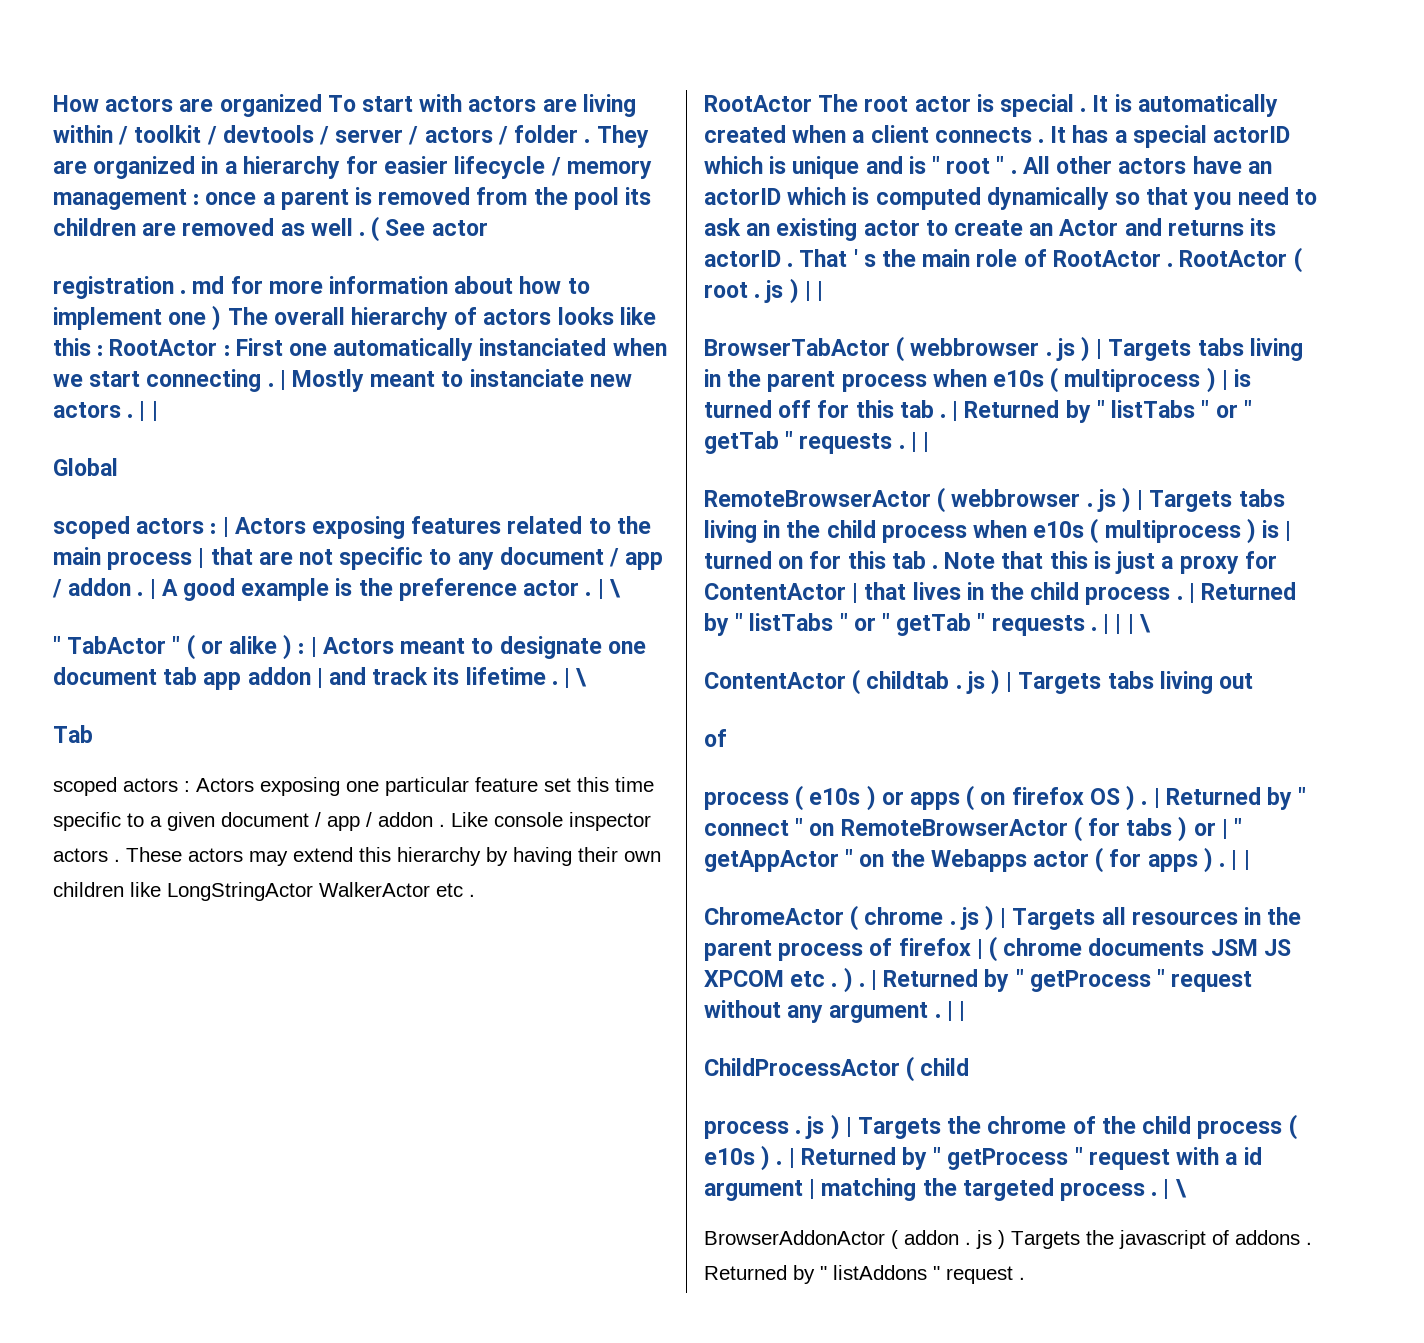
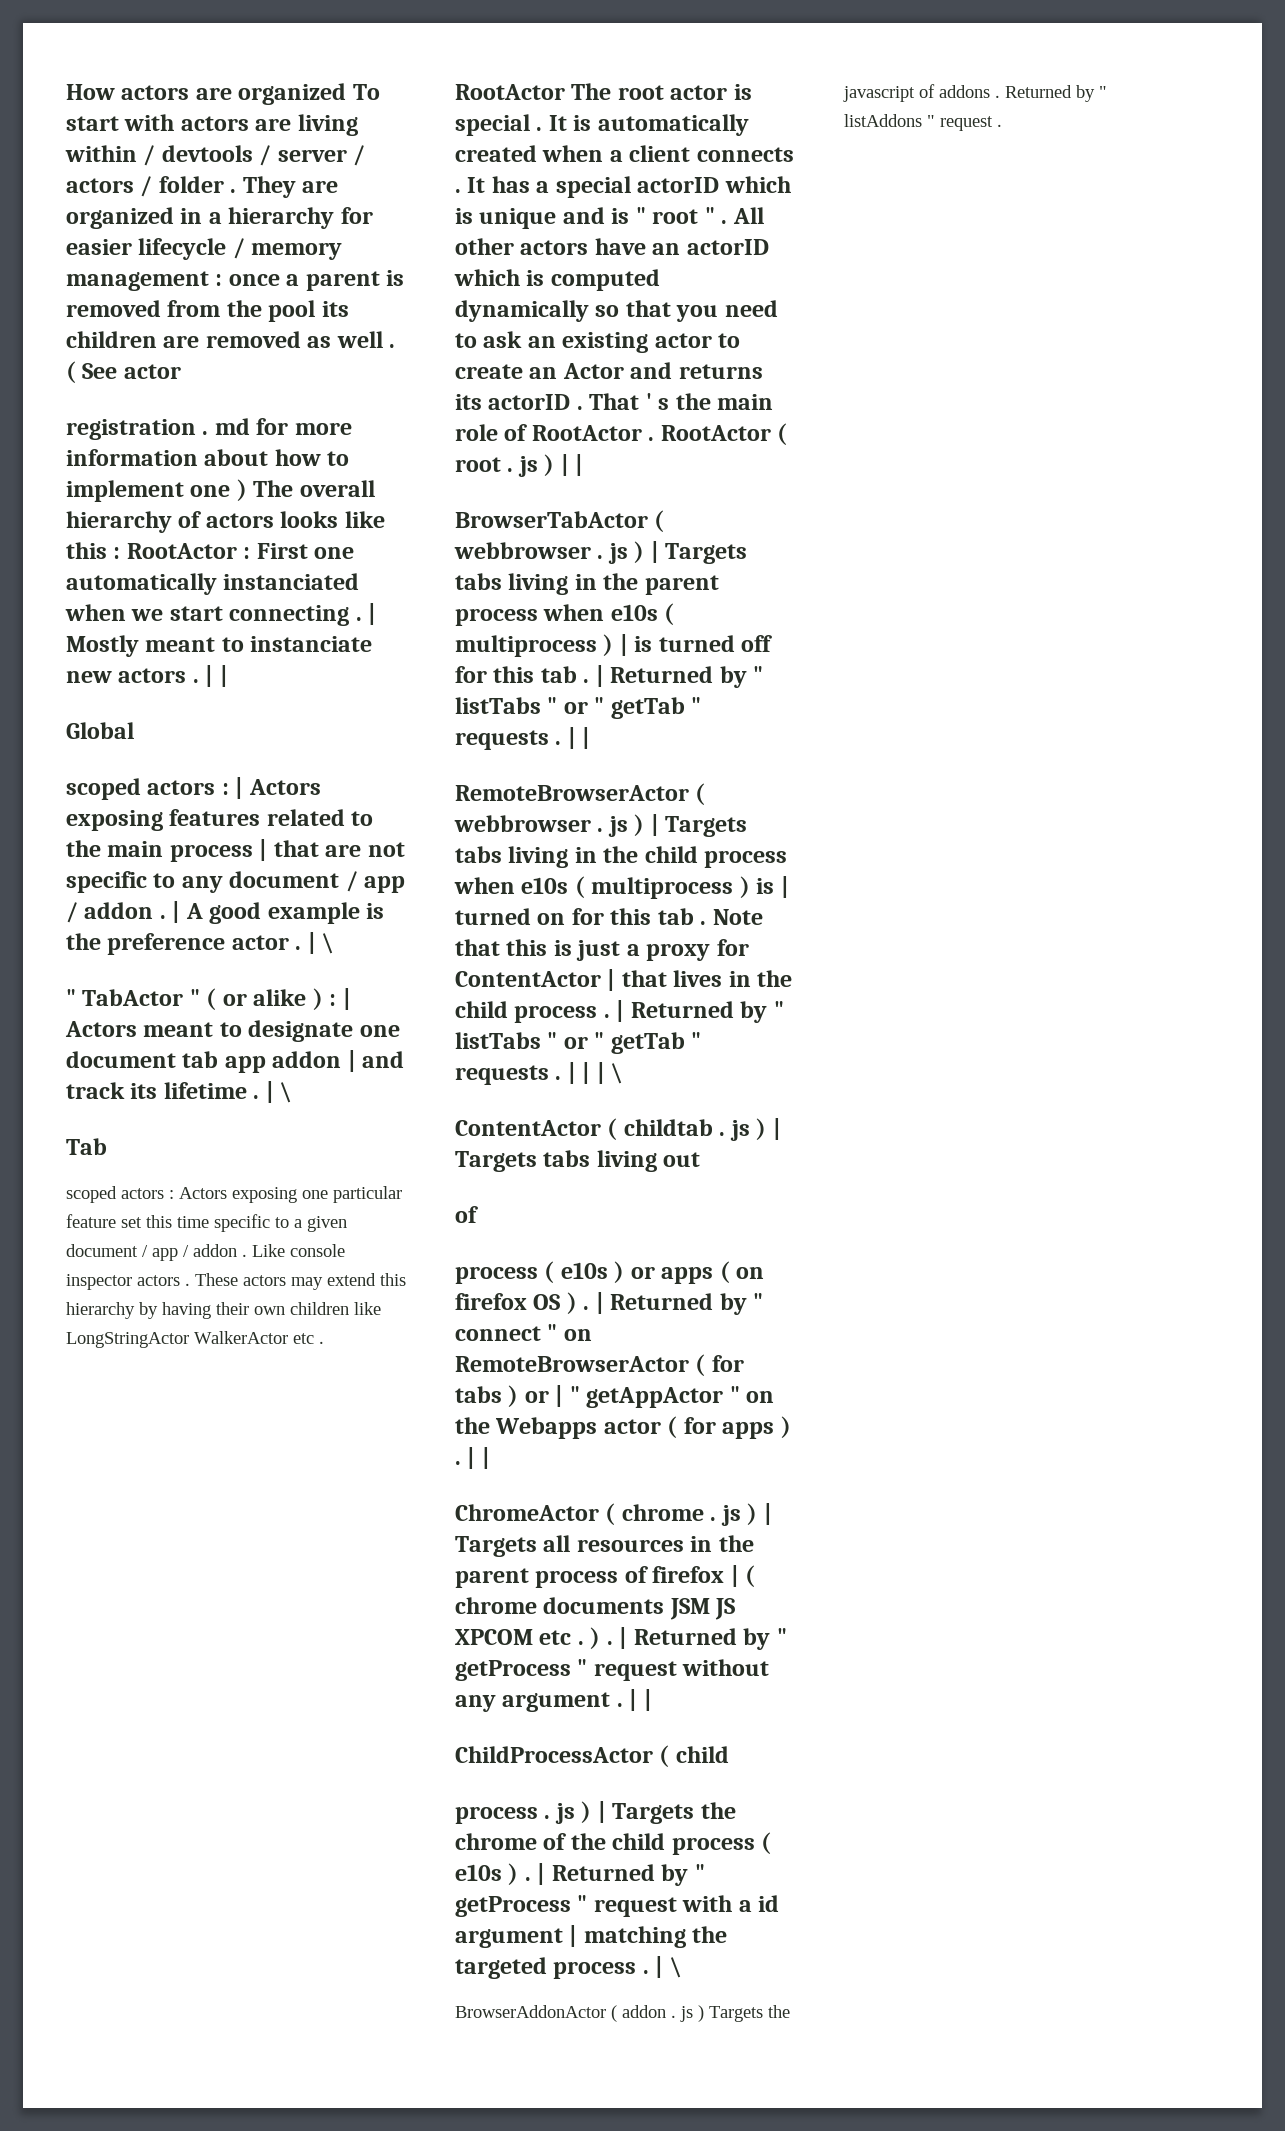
- How actors are organized To start with actors are living within / toolkit / devtools / server / actors / folder .
+ How actors are organized To start with actors are living within / devtools / server / actors / folder .

